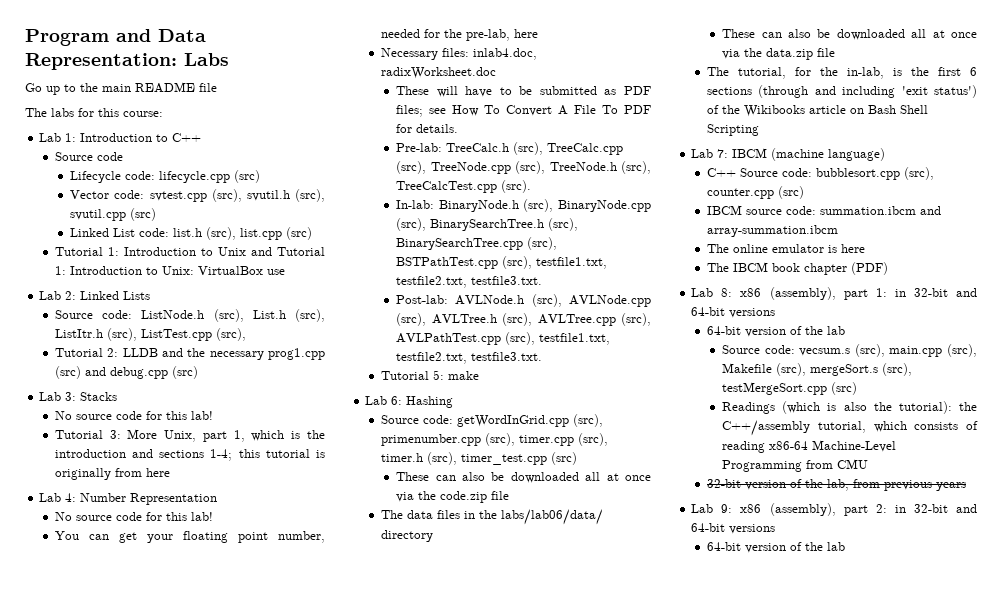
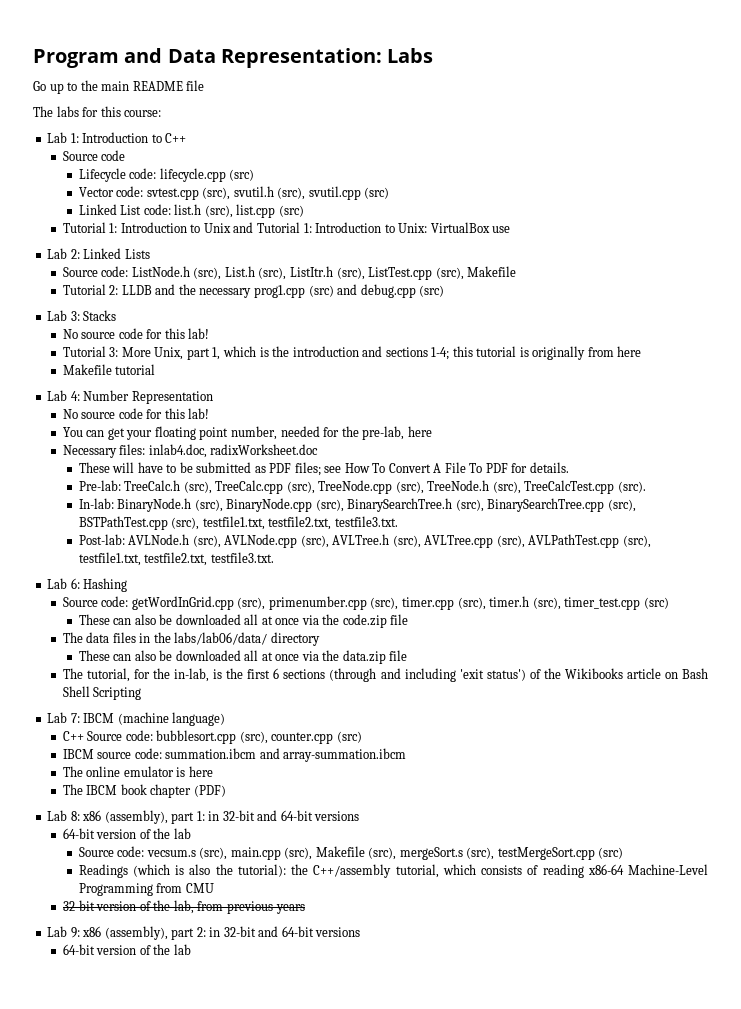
- Source code: ListNode.h (src), List.h (src), ListItr.h (src), ListTest.cpp (src),
+ Source code: ListNode.h (src), List.h (src), ListItr.h (src), ListTest.cpp (src), Makefile
+ Makefile tutorial
- Tutorial 5: make

